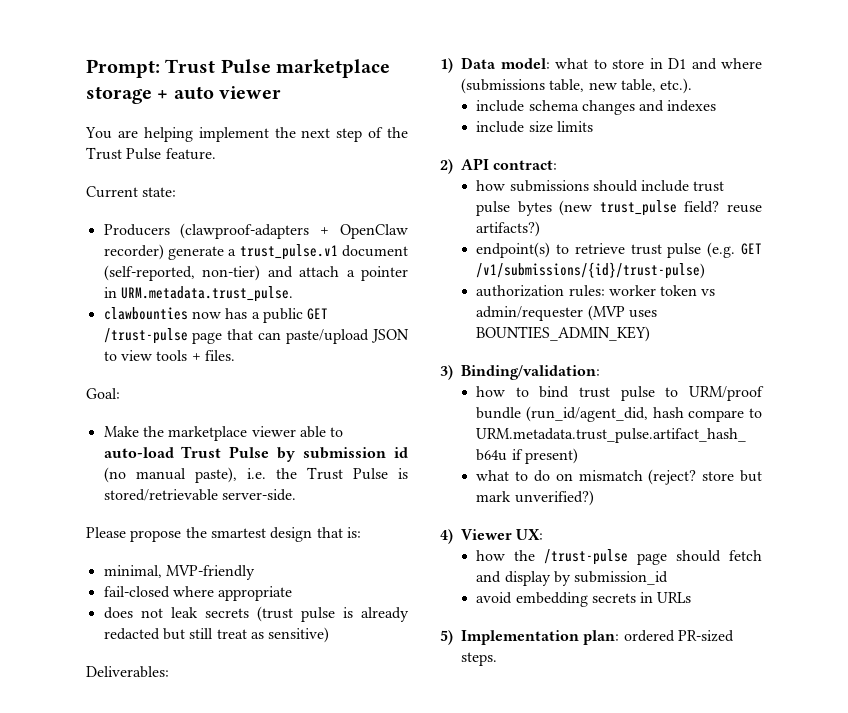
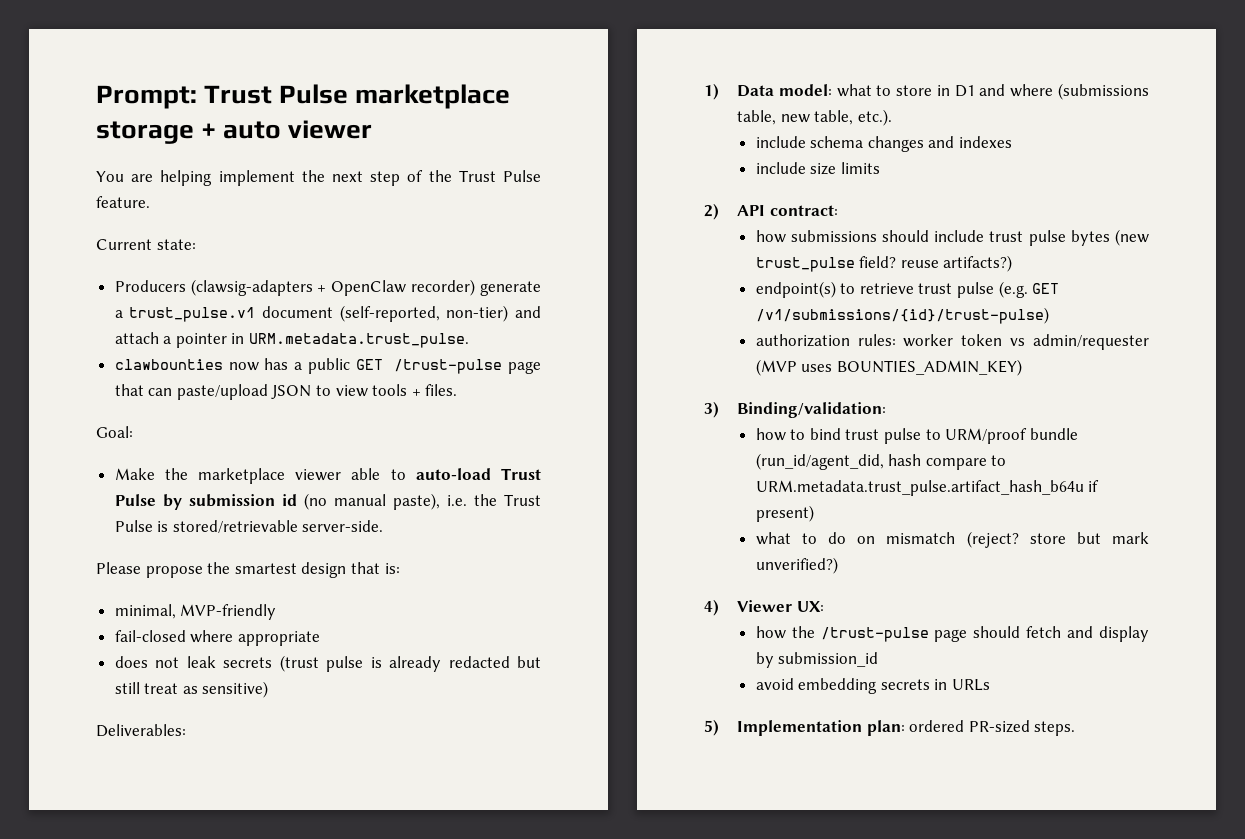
- Producers (clawproof-adapters + OpenClaw recorder) generate a trust_pulse.v1 document (self-reported, non-tier) and attach a pointer in URM.metadata.trust_pulse.
+ Producers (clawsig-adapters + OpenClaw recorder) generate a trust_pulse.v1 document (self-reported, non-tier) and attach a pointer in URM.metadata.trust_pulse.

